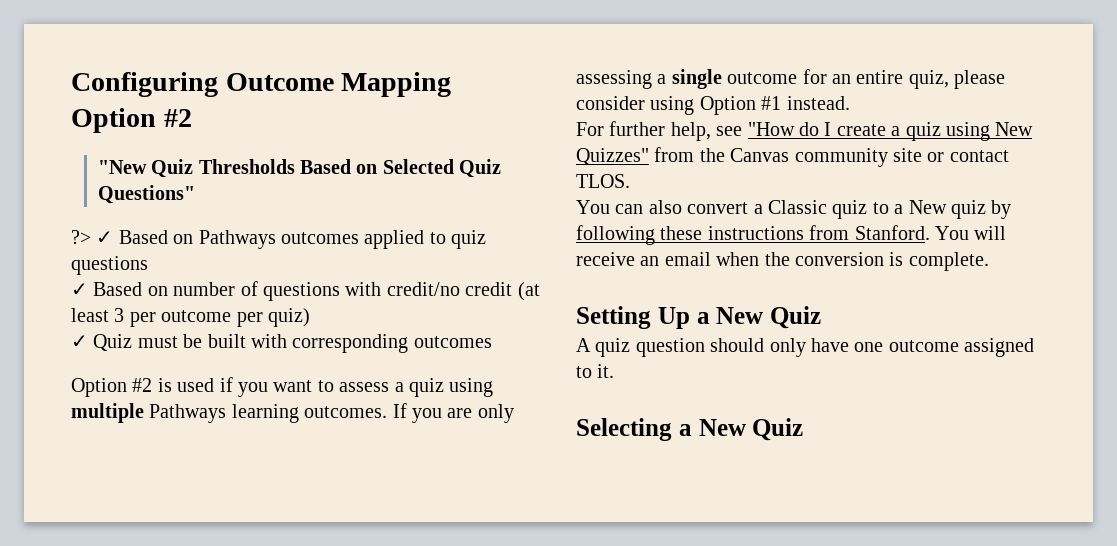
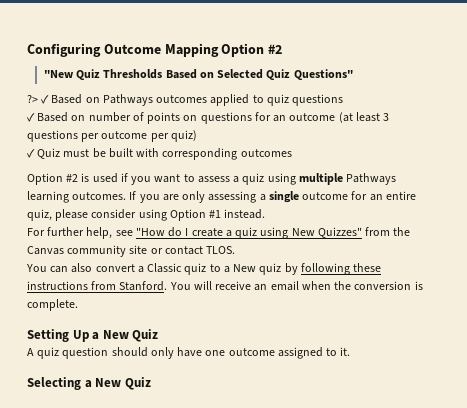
- ✓ Based on number of questions with credit/no credit (at least 3 per outcome per quiz)
+ ✓ Based on number of points on questions for an outcome (at least 3 questions per outcome per quiz)

